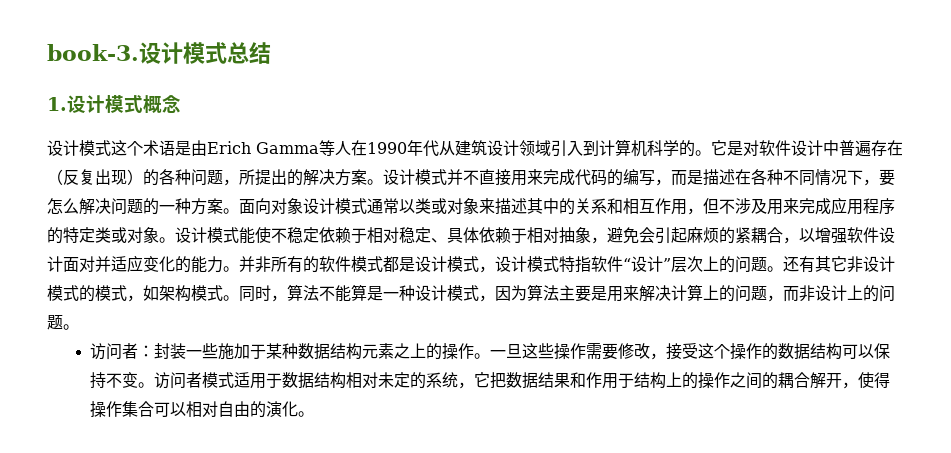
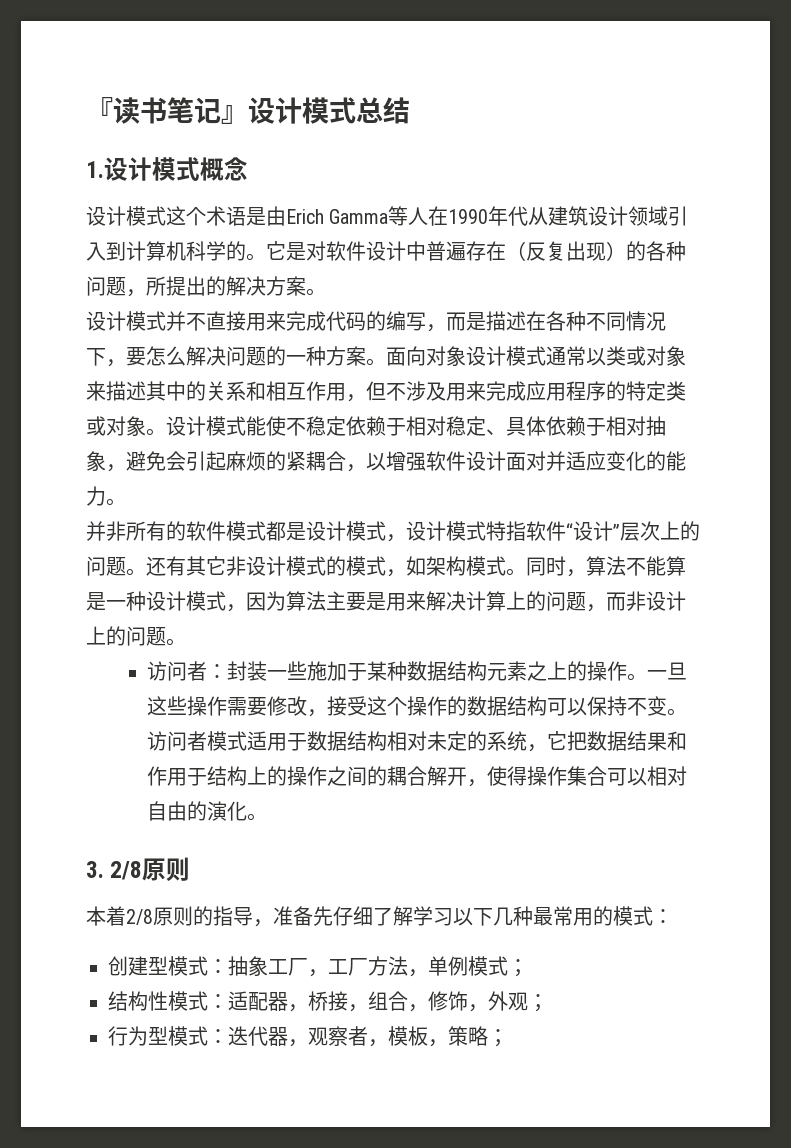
- book-3.设计模式总结
+ 『读书笔记』设计模式总结
- 它是对软件设计中普遍存在（反复出现）的各种问题，所提出的解决方案。设计模式并不直接用来完成代码的编写，而是描述在各种不同情况下，要怎么解决问题的一种方案。
+ 它是对软件设计中普遍存在（反复出现）的各种问题，所提出的解决方案。
+ 设计模式并不直接用来完成代码的编写，而是描述在各种不同情况下，要怎么解决问题的一种方案。
- 设计模式能使不稳定依赖于相对稳定、具体依赖于相对抽象，避免会引起麻烦的紧耦合，以增强软件设计面对并适应变化的能力。并非所有的软件模式都是设计模式，设计模式特指软件“设计”层次上的问题。
+ 设计模式能使不稳定依赖于相对稳定、具体依赖于相对抽象，避免会引起麻烦的紧耦合，以增强软件设计面对并适应变化的能力。
+ 并非所有的软件模式都是设计模式，设计模式特指软件“设计”层次上的问题。
+ 3. 2/8原则
+ 本着2/8原则的指导，准备先仔细了解学习以下几种最常用的模式：
+ 创建型模式：抽象工厂，工厂方法，单例模式；
+ 结构性模式：适配器，桥接，组合，修饰，外观；
+ 行为型模式：迭代器，观察者，模板，策略；

